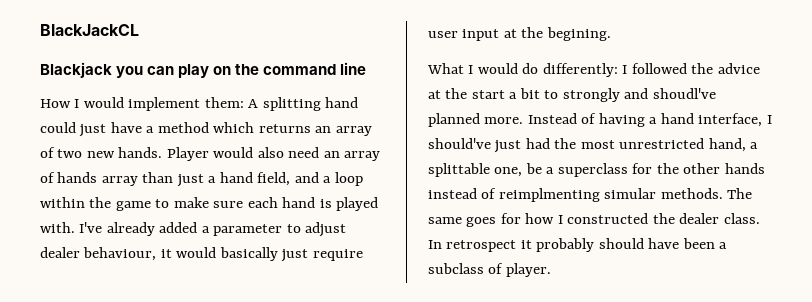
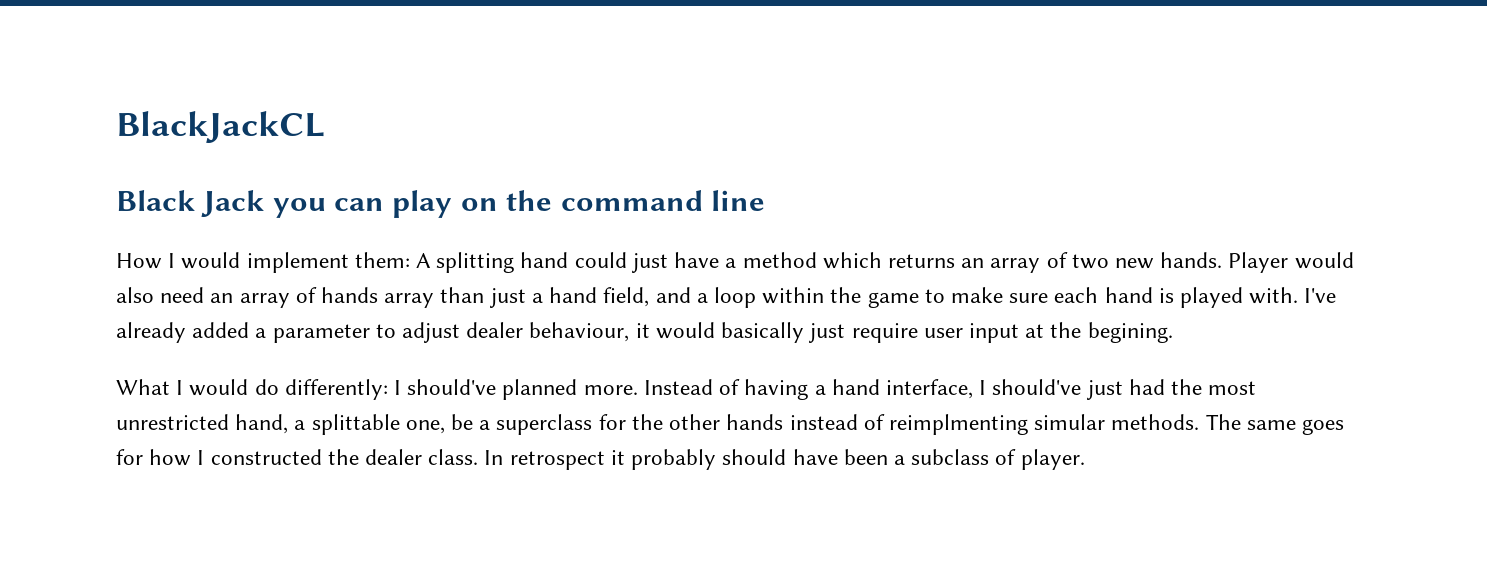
- Blackjack you can play on the command line
+ Black Jack you can play on the command line
- What I would do differently: I followed the advice at the start a bit to strongly and shoudl've planned more.
+ What I would do differently: I should've planned more.

